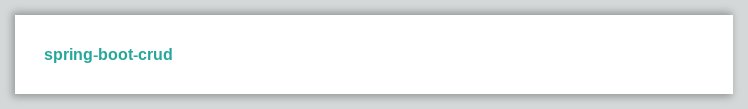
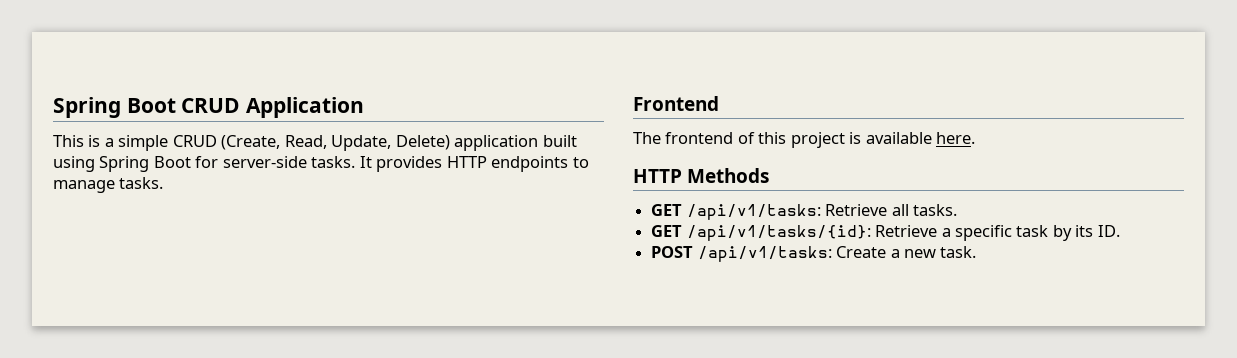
- spring-boot-crud
+ Spring Boot CRUD Application
+ This is a simple CRUD (Create, Read, Update, Delete) application built using Spring Boot for server-side tasks. It provides HTTP endpoints to manage tasks.
+ Frontend
+ The frontend of this project is available here.
+ HTTP Methods
+ GET /api/v1/tasks: Retrieve all tasks.
+ GET /api/v1/tasks/{id}: Retrieve a specific task by its ID.
+ POST /api/v1/tasks: Create a new task.

